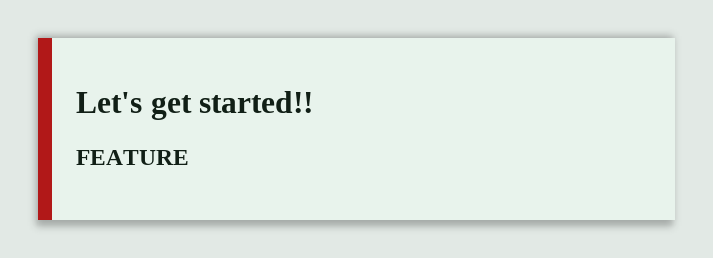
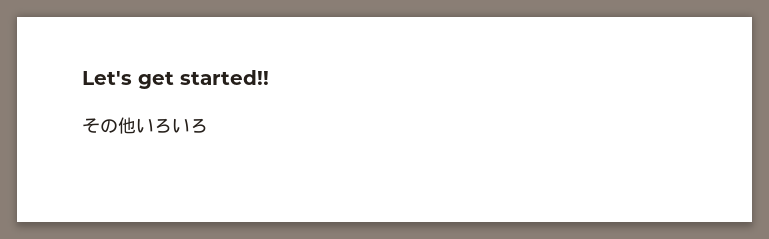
- FEATURE
+ その他いろいろ

